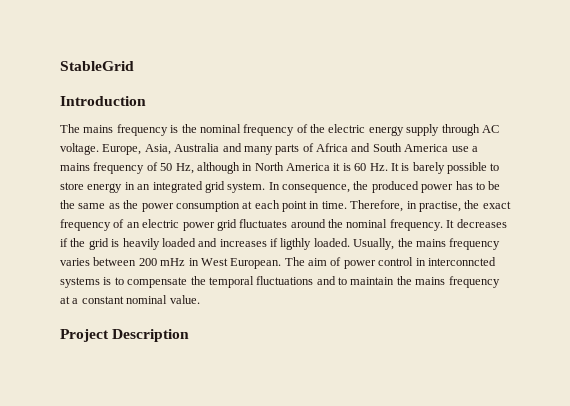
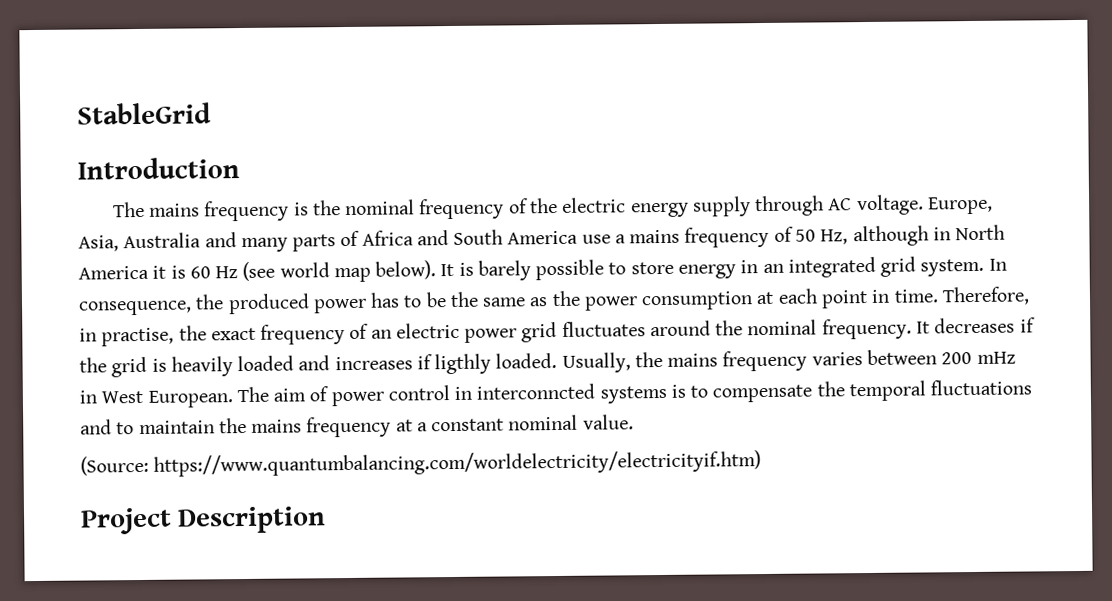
- Europe, Asia, Australia and many parts of Africa and South America use a mains frequency of 50 Hz, although in North America it is 60 Hz. It is barely possible to store energy in an integrated grid system.
+ Europe, Asia, Australia and many parts of Africa and South America use a mains frequency of 50 Hz, although in North America it is 60 Hz (see world map below). It is barely possible to store energy in an integrated grid system.
+ (Source: https://www.quantumbalancing.com/worldelectricity/electricityif.htm)

